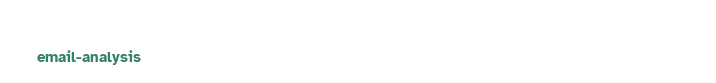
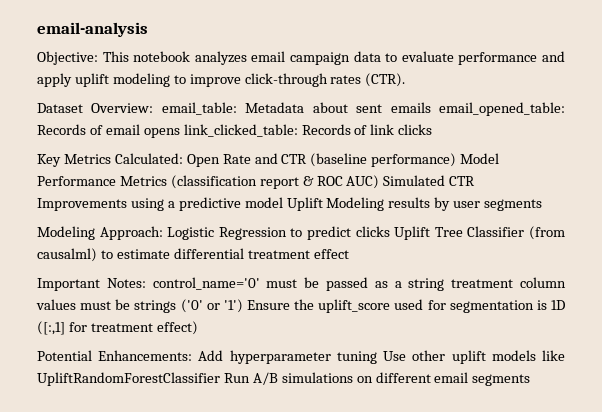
+ Objective: This notebook analyzes email campaign data to evaluate performance and apply uplift modeling to improve click-through rates (CTR).
+ Dataset Overview: email_table: Metadata about sent emails email_opened_table: Records of email opens link_clicked_table: Records of link clicks
+ Key Metrics Calculated: Open Rate and CTR (baseline performance) Model Performance Metrics (classification report & ROC AUC) Simulated CTR Improvements using a predictive model Uplift Modeling results by user segments
+ Modeling Approach: Logistic Regression to predict clicks Uplift Tree Classifier (from causalml) to estimate differential treatment effect
+ Important Notes: control_name='0' must be passed as a string treatment column values must be strings ('0' or '1') Ensure the uplift_score used for segmentation is 1D ([:,1] for treatment effect)
+ Potential Enhancements: Add hyperparameter tuning Use other uplift models like UpliftRandomForestClassifier Run A/B simulations on different email segments

